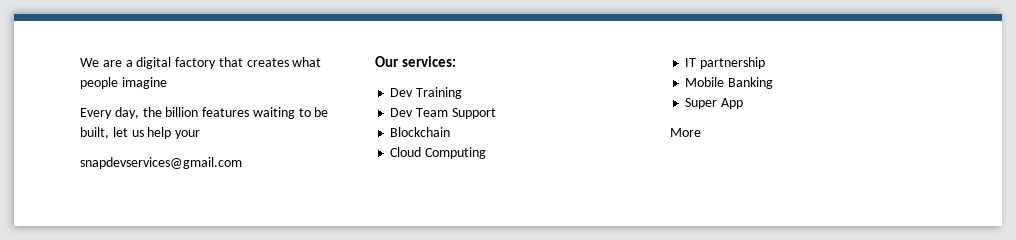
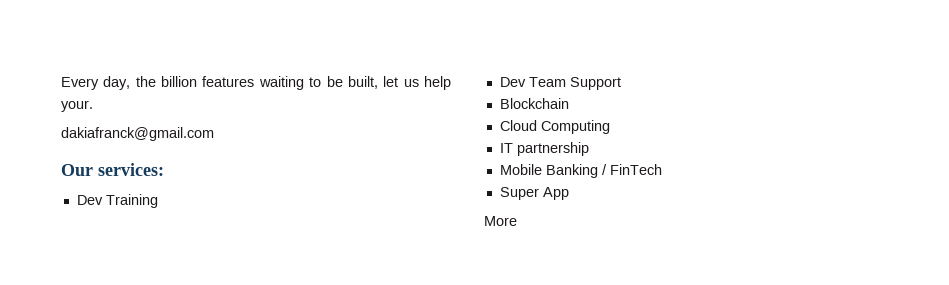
- We are a digital factory that creates what people imagine
- Every day, the billion features waiting to be built, let us help your
- snapdevservices@gmail.com
+ Every day, the billion features waiting to be built, let us help your.
+ dakiafranck@gmail.com
- Mobile Banking
+ Mobile Banking / FinTech

